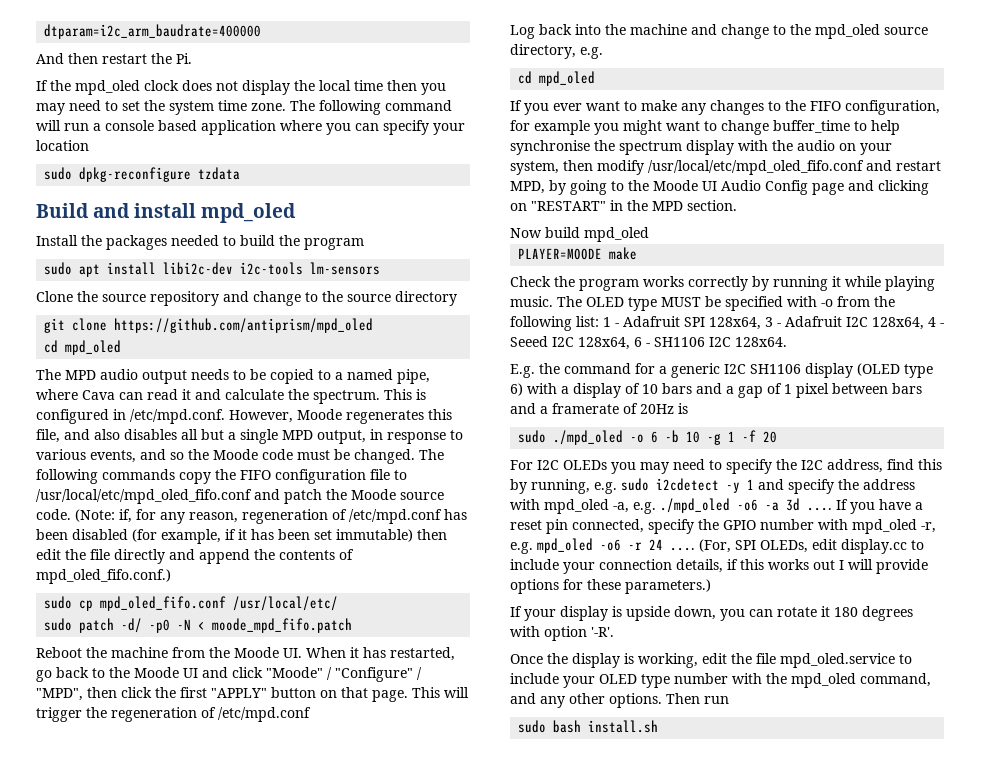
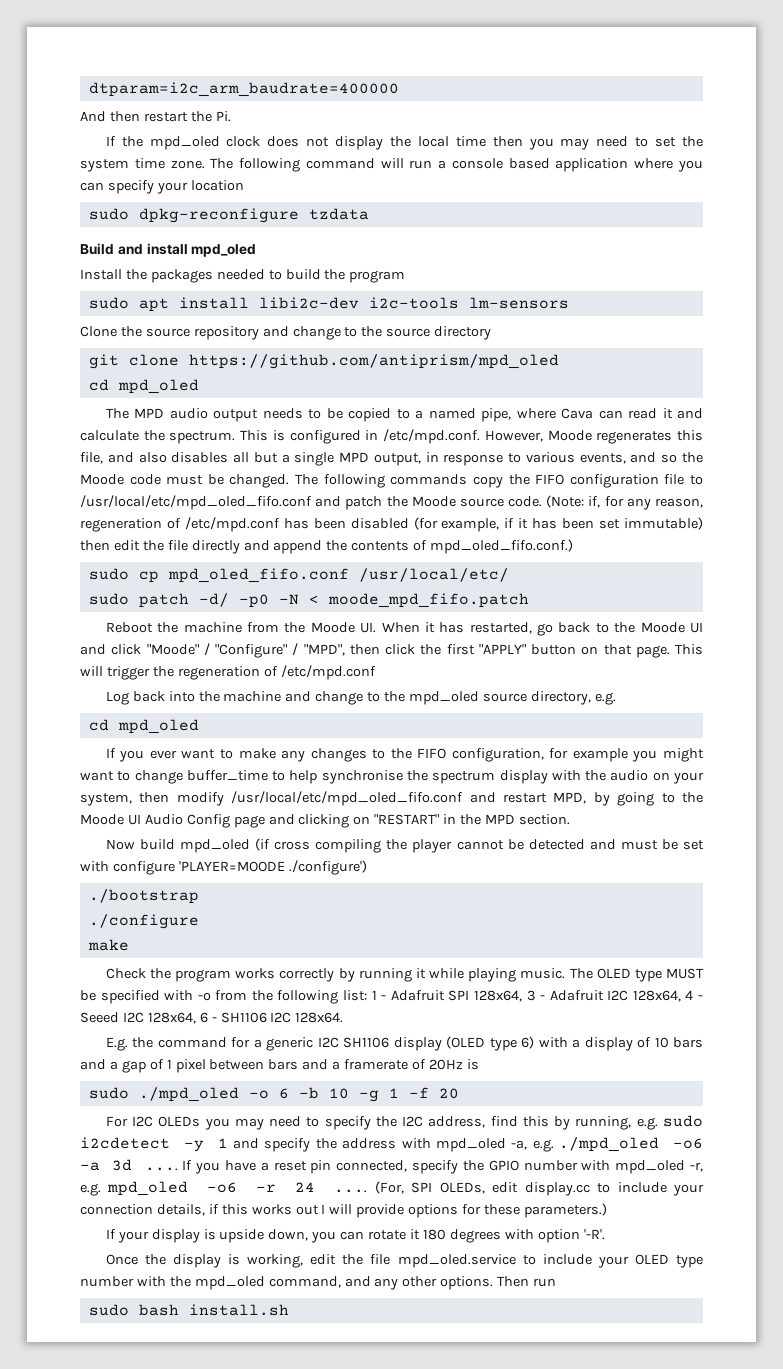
- Now build mpd_oled
- PLAYER=MOODE make
+ Now build mpd_oled (if cross compiling the player cannot be detected and must be set with configure 'PLAYER=MOODE ./configure')
+ ./bootstrap
+ ./configure
+ make

